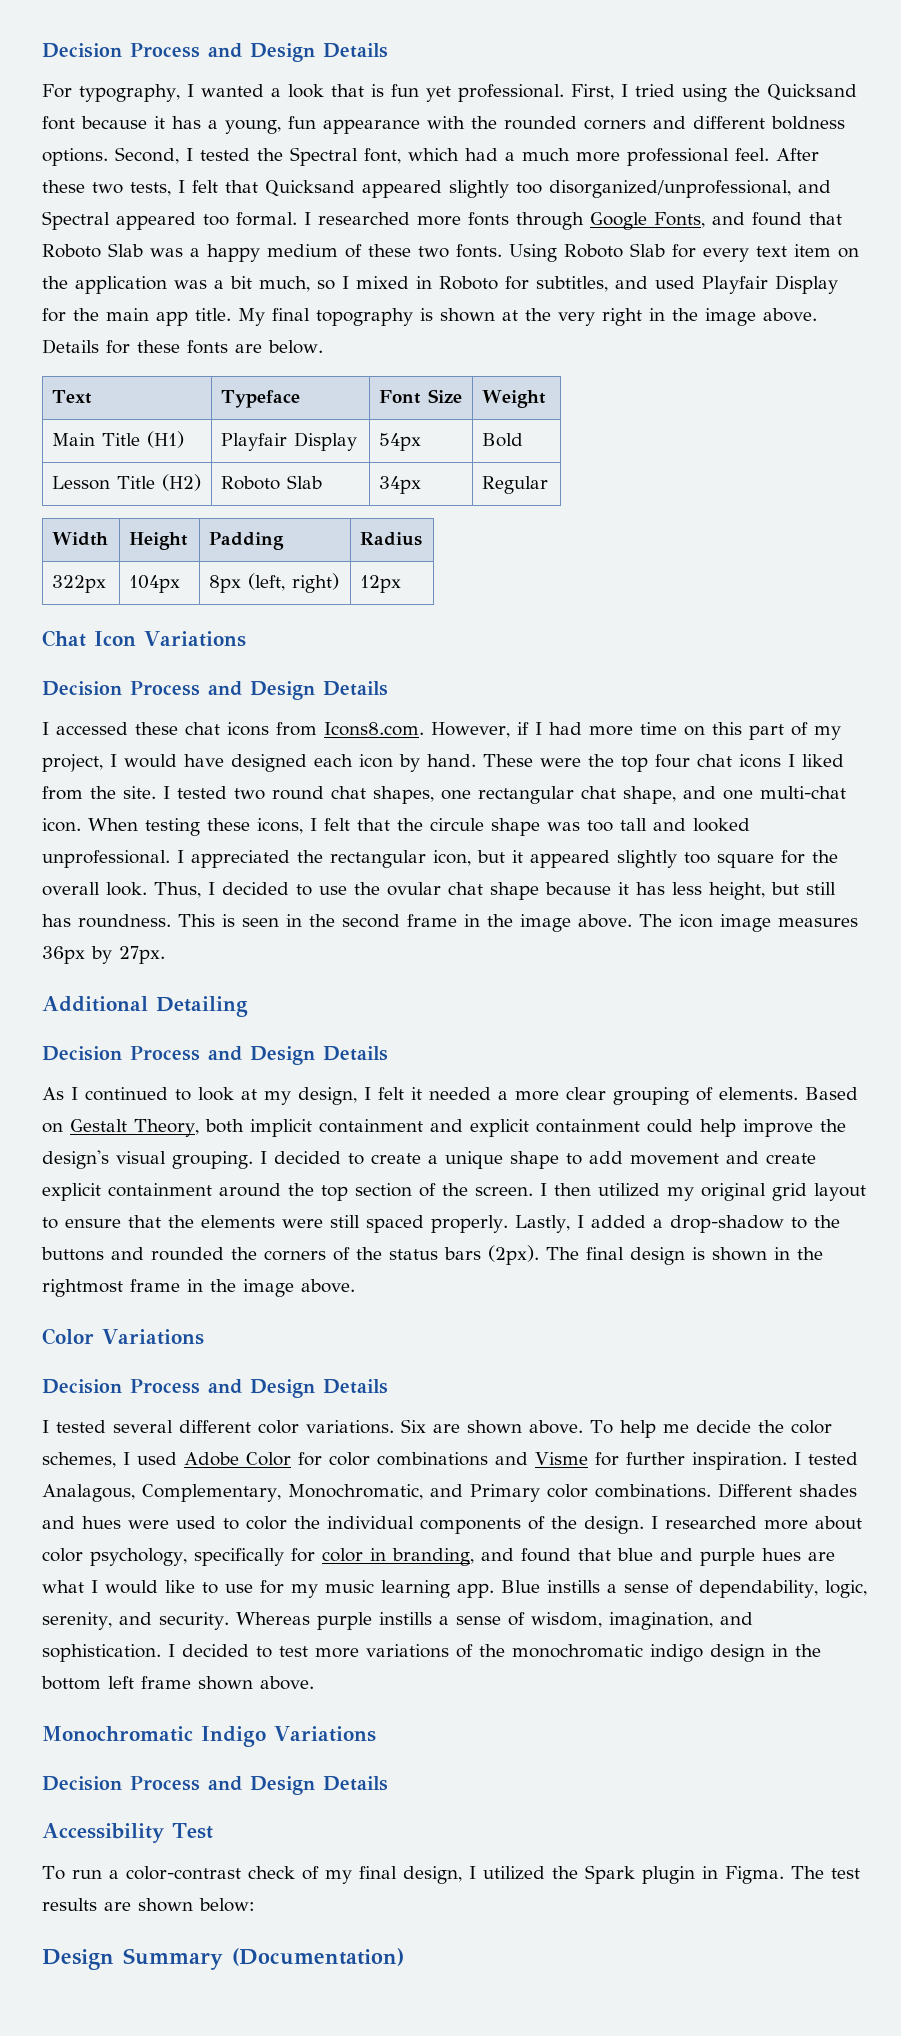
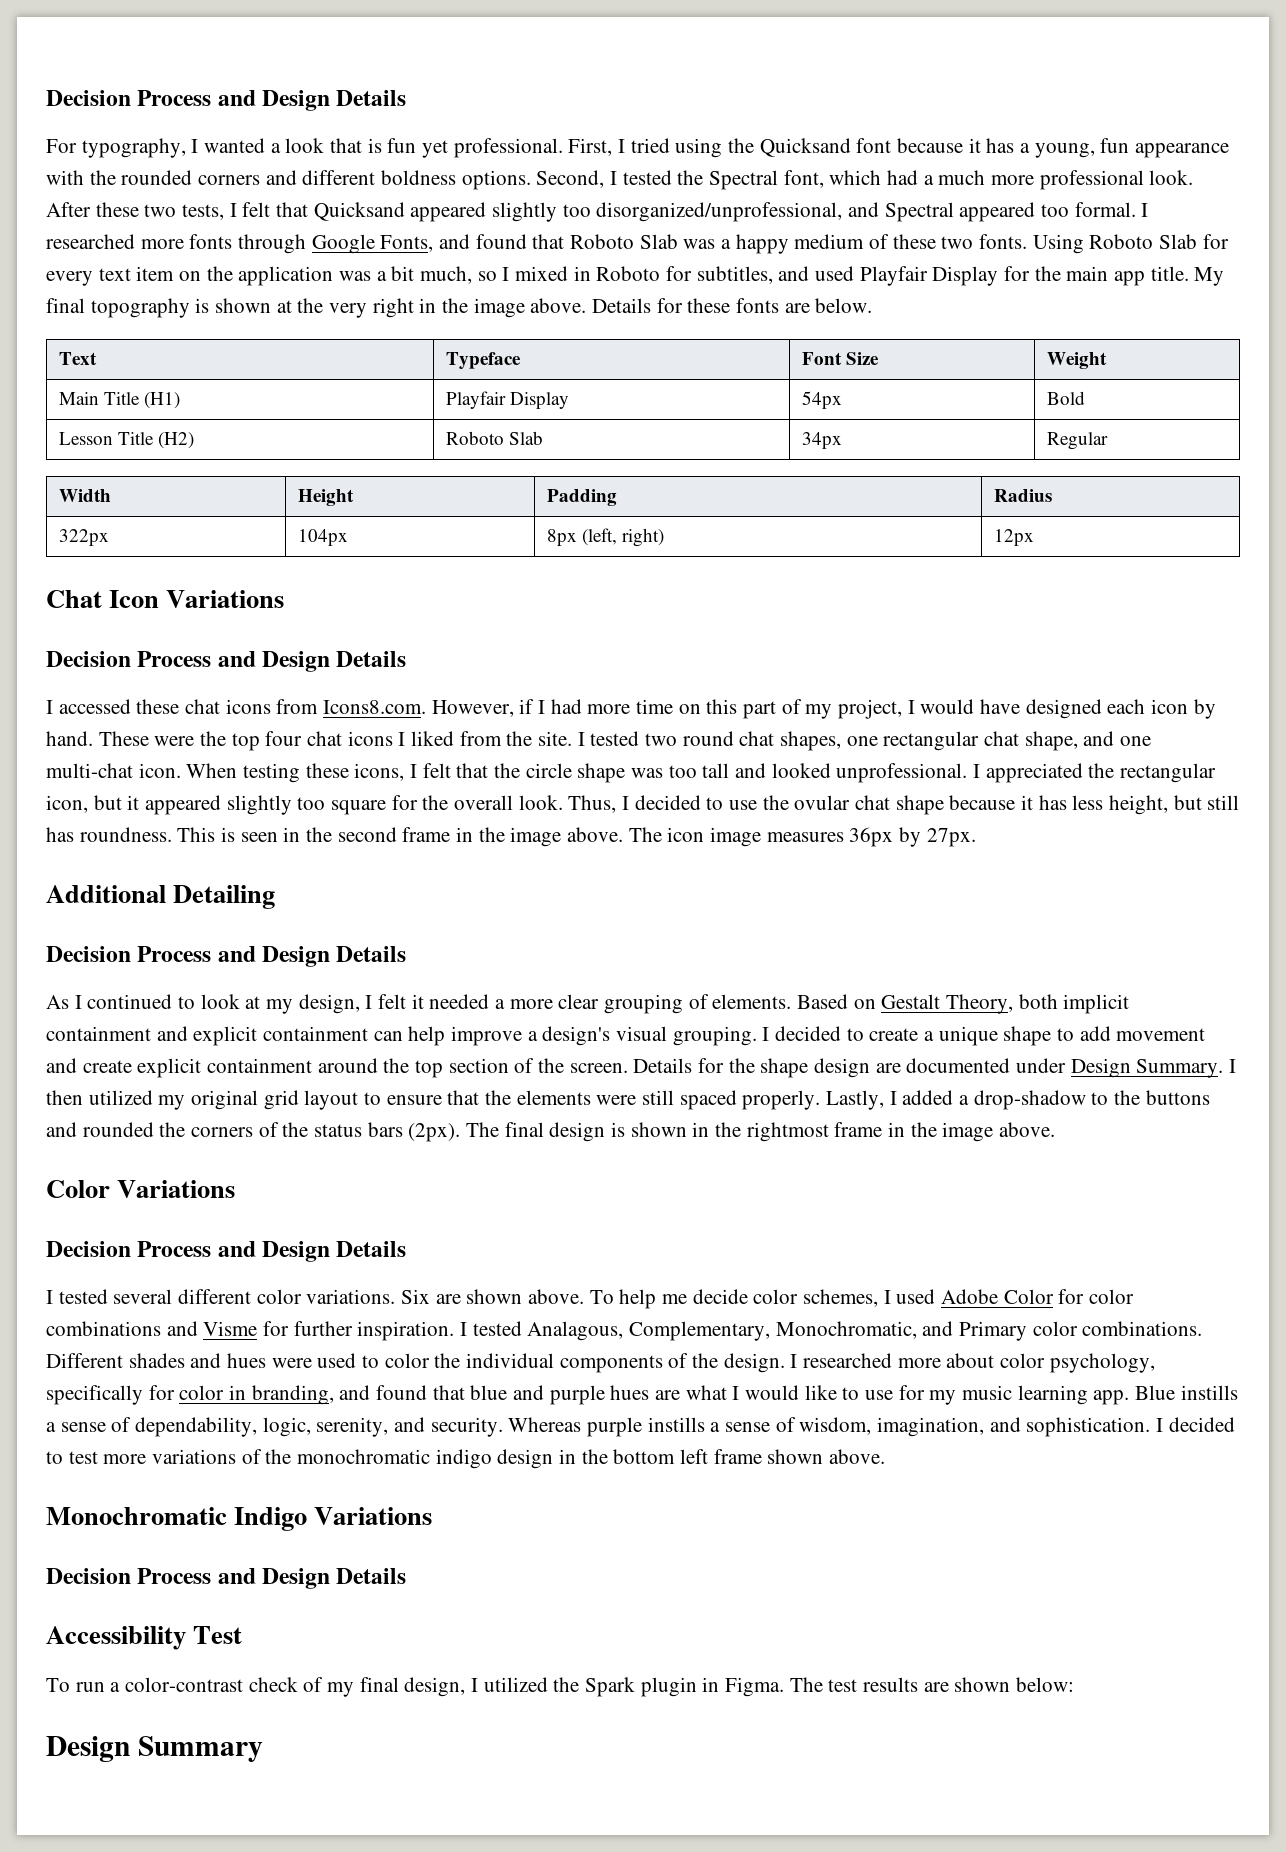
- Second, I tested the Spectral font, which had a much more professional feel.
+ Second, I tested the Spectral font, which had a much more professional look.
- When testing these icons, I felt that the circule shape was too tall and looked unprofessional.
+ When testing these icons, I felt that the circle shape was too tall and looked unprofessional.
- Based on Gestalt Theory, both implicit containment and explicit containment could help improve the design's visual grouping.
+ Based on Gestalt Theory, both implicit containment and explicit containment can help improve a design's visual grouping.
+ Details for the shape design are documented under Design Summary.
- To help me decide the color schemes, I used Adobe Color for color combinations and Visme for further inspiration.
+ To help me decide color schemes, I used Adobe Color for color combinations and Visme for further inspiration.
- Design Summary (Documentation)
+ Design Summary

